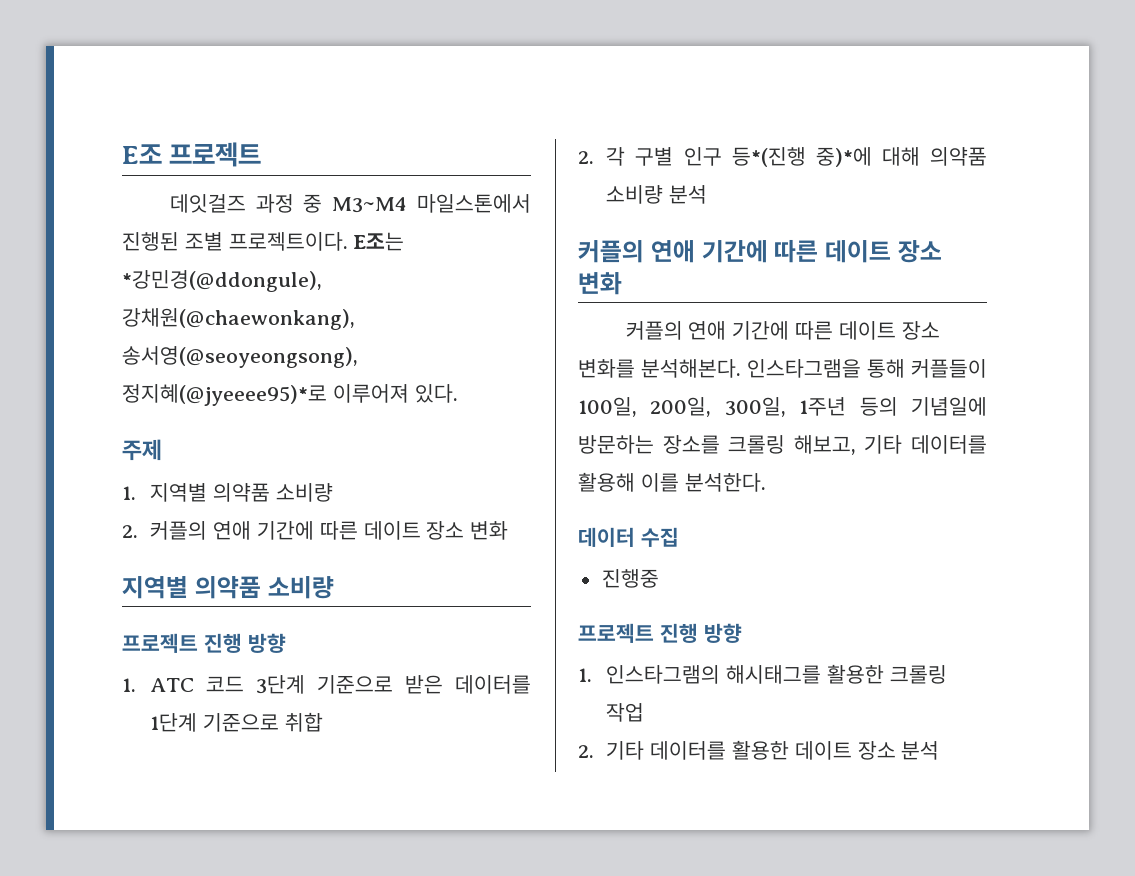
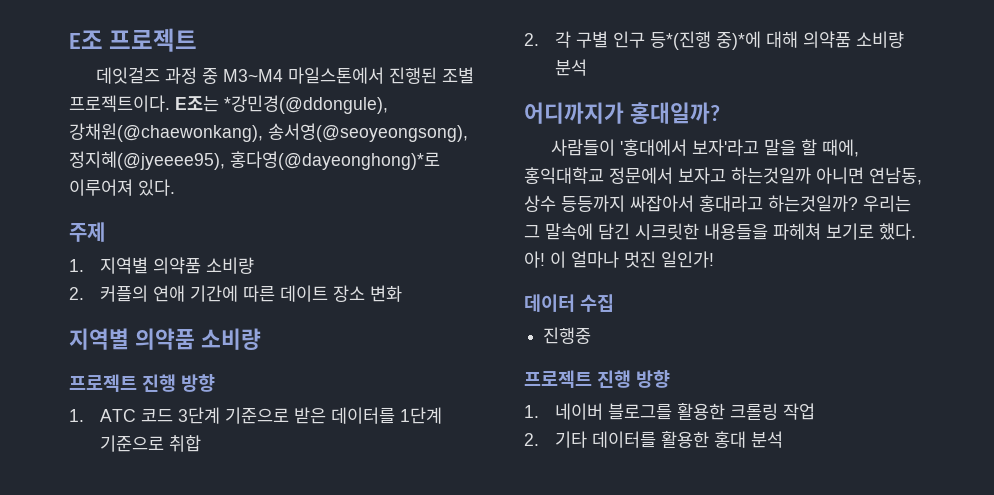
- E조는 *강민경(@ddongule), 강채원(@chaewonkang), 송서영(@seoyeongsong), 정지혜(@jyeeee95)*로 이루어져 있다.
+ E조는 *강민경(@ddongule), 강채원(@chaewonkang), 송서영(@seoyeongsong), 정지혜(@jyeeee95), 홍다영(@dayeonghong)*로 이루어져 있다.
  2. 각 구별 인구 등*(진행 중)*에 대해 의약품 소비량 분석
- 커플의 연애 기간에 따른 데이트 장소 변화
- 커플의 연애 기간에 따른 데이트 장소 변화를 분석해본다. 인스타그램을 통해 커플들이 100일, 200일, 300일, 1주년 등의 기념일에 방문하는 장소를 크롤링 해보고, 기타 데이터를 활용해 이를 분석한다.
+ 어디까지가 홍대일까?
+ 사람들이 '홍대에서 보자'라고 말을 할 때에, 홍익대학교 정문에서 보자고 하는것일까 아니면 연남동, 상수 등등까지 싸잡아서 홍대라고 하는것일까? 우리는 그 말속에 담긴 시크릿한 내용들을 파헤쳐 보기로 했다. 아! 이 얼마나 멋진 일인가!
- 1. 인스타그램의 해시태그를 활용한 크롤링 작업
+ 1. 네이버 블로그를 활용한 크롤링 작업
- 2. 기타 데이터를 활용한 데이트 장소 분석
+ 2. 기타 데이터를 활용한 홍대 분석

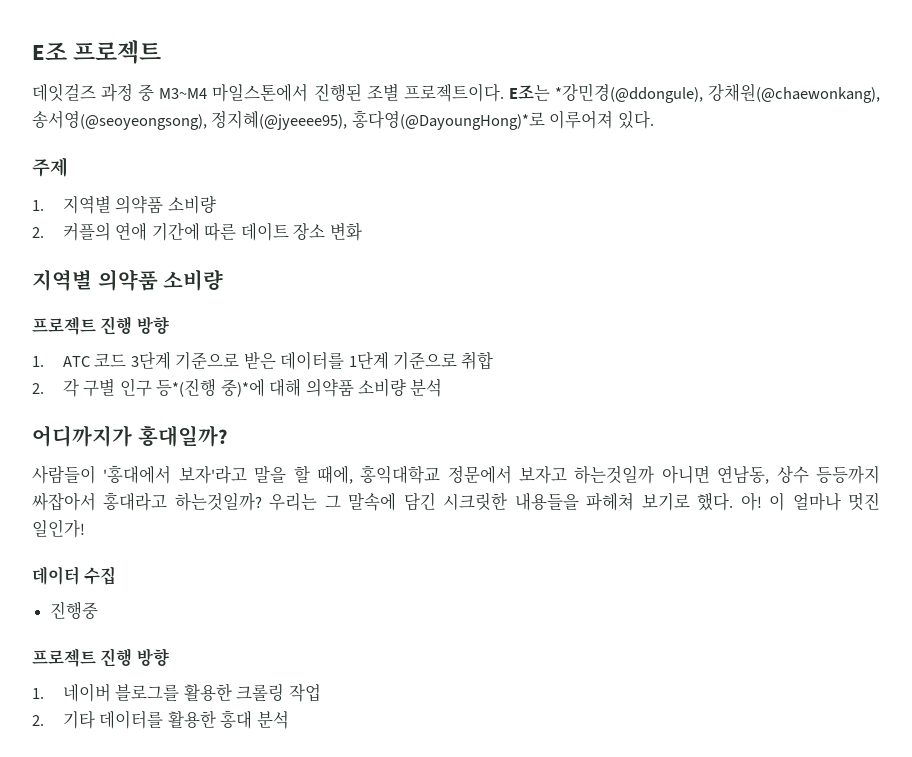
- E조는 *강민경(@ddongule), 강채원(@chaewonkang), 송서영(@seoyeongsong), 정지혜(@jyeeee95), 홍다영(@dayeonghong)*로 이루어져 있다.
+ E조는 *강민경(@ddongule), 강채원(@chaewonkang), 송서영(@seoyeongsong), 정지혜(@jyeeee95), 홍다영(@DayoungHong)*로 이루어져 있다.

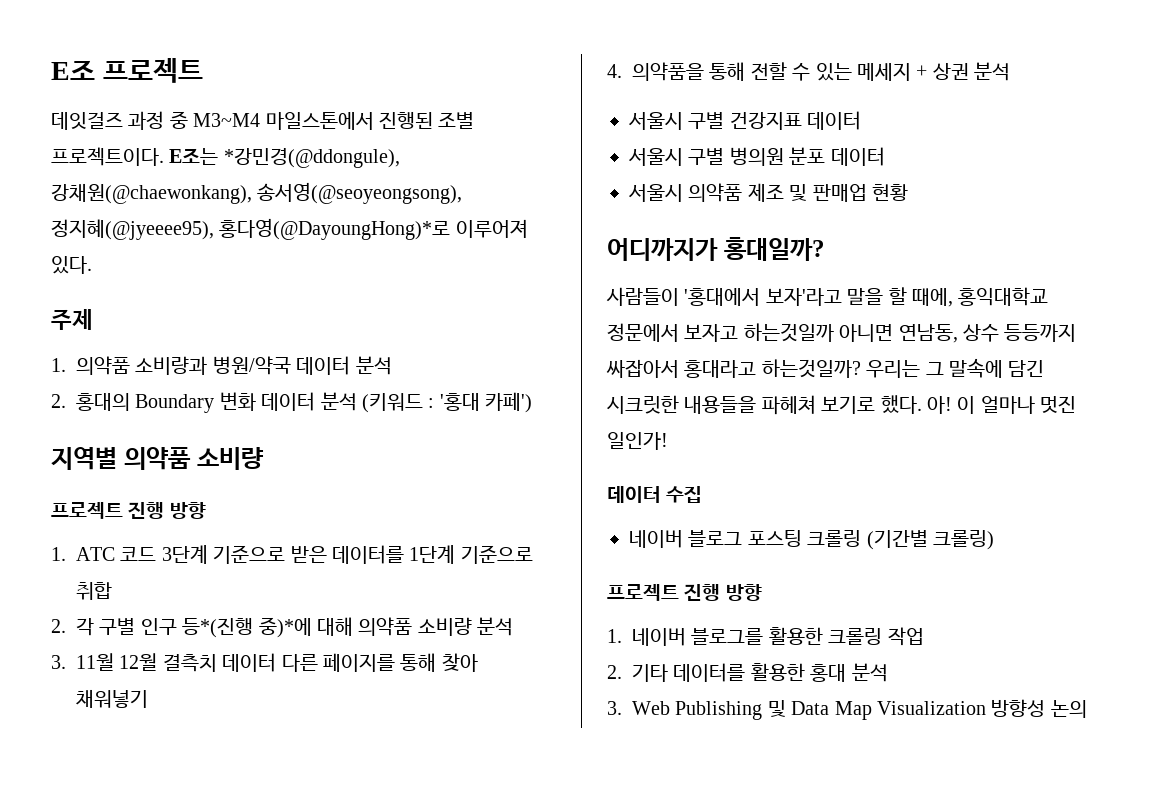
- 1. 지역별 의약품 소비량
- 2. 커플의 연애 기간에 따른 데이트 장소 변화
+ 1. 의약품 소비량과 병원/약국 데이터 분석
+ 2. 홍대의 Boundary 변화 데이터 분석 (키워드 : '홍대 카페')
+ 3. 11월 12월 결측치 데이터 다른 페이지를 통해 찾아 채워넣기
+ 4. 의약품을 통해 전할 수 있는 메세지 + 상권 분석
+ 서울시 구별 건강지표 데이터
+ 서울시 구별 병의원 분포 데이터
+ 서울시 의약품 제조 및 판매업 현황
- 진행중
+ 네이버 블로그 포스팅 크롤링 (기간별 크롤링)
+ 3. Web Publishing 및 Data Map Visualization 방향성 논의

